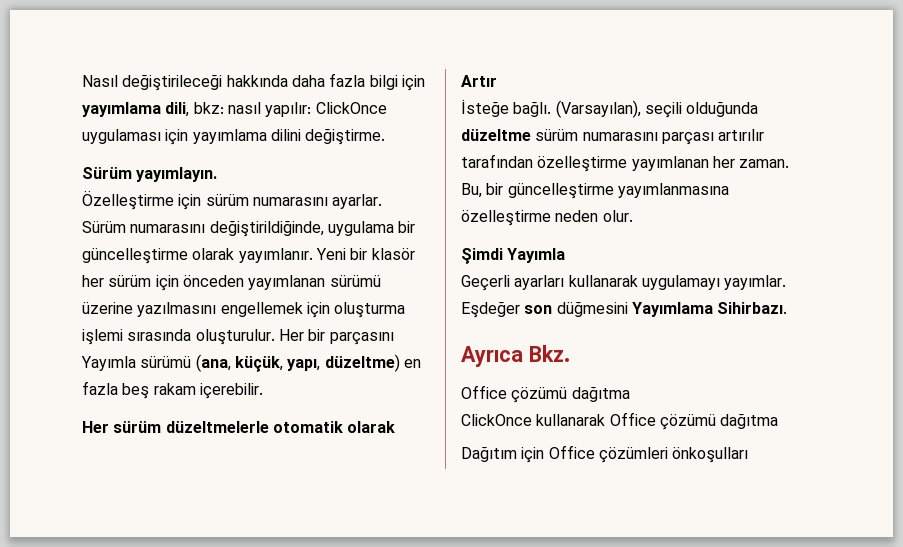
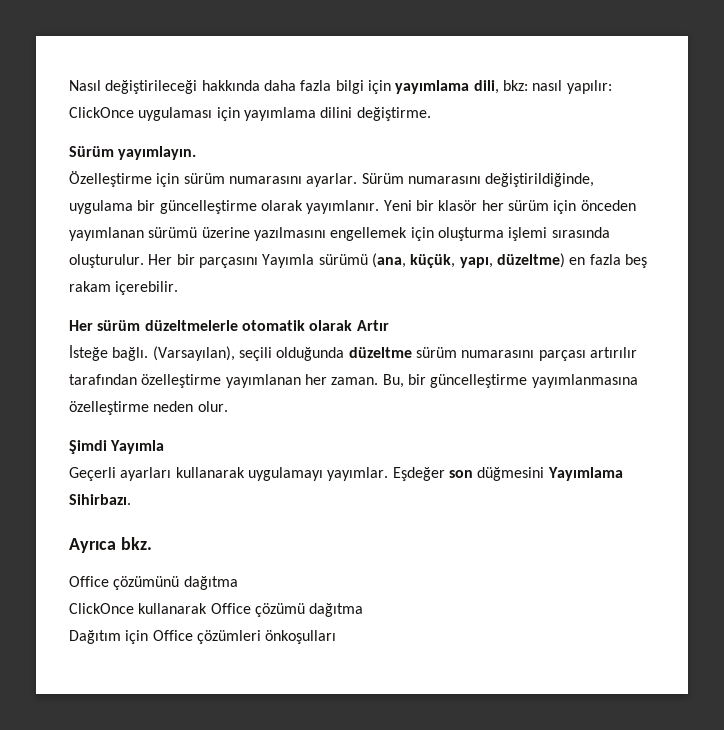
- Ayrıca Bkz.
- Office çözümü dağıtma
+ Ayrıca bkz.
+ Office çözümünü dağıtma

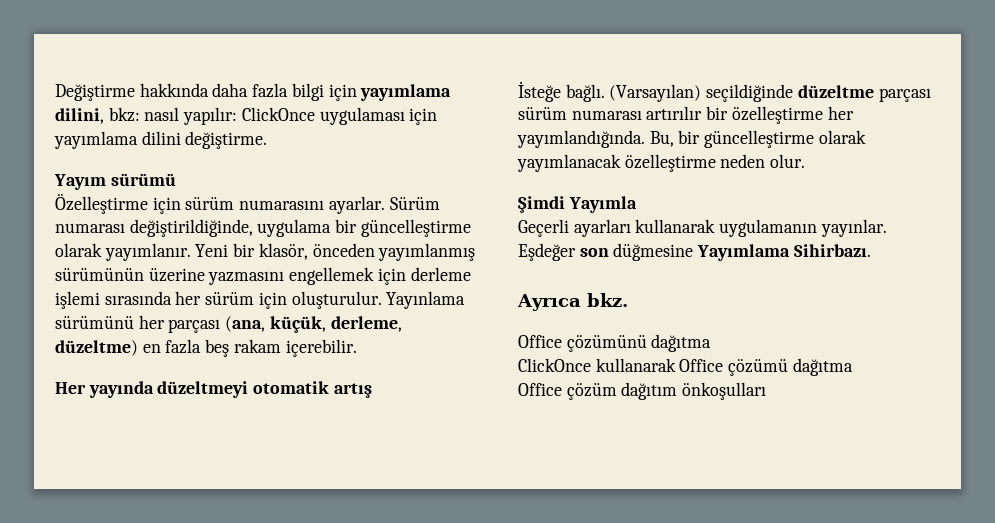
- Nasıl değiştirileceği hakkında daha fazla bilgi için yayımlama dili, bkz: nasıl yapılır: ClickOnce uygulaması için yayımlama dilini değiştirme.
+ Değiştirme hakkında daha fazla bilgi için yayımlama dilini, bkz: nasıl yapılır: ClickOnce uygulaması için yayımlama dilini değiştirme.
- Sürüm yayımlayın.
+ Yayım sürümü
- Sürüm numarasını değiştirildiğinde, uygulama bir güncelleştirme olarak yayımlanır.
+ Sürüm numarası değiştirildiğinde, uygulama bir güncelleştirme olarak yayımlanır.
- Yeni bir klasör her sürüm için önceden yayımlanan sürümü üzerine yazılmasını engellemek için oluşturma işlemi sırasında oluşturulur. Her bir parçasını Yayımla sürümü (ana, küçük, yapı, düzeltme) en fazla beş rakam içerebilir.
+ Yeni bir klasör, önceden yayımlanmış sürümünün üzerine yazmasını engellemek için derleme işlemi sırasında her sürüm için oluşturulur. Yayınlama sürümünü her parçası (ana, küçük, derleme, düzeltme) en fazla beş rakam içerebilir.
- Her sürüm düzeltmelerle otomatik olarak Artır
- İsteğe bağlı. (Varsayılan), seçili olduğunda düzeltme sürüm numarasını parçası artırılır tarafından özelleştirme yayımlanan her zaman.
+ Her yayında düzeltmeyi otomatik artış
+ İsteğe bağlı. (Varsayılan) seçildiğinde düzeltme parçası sürüm numarası artırılır bir özelleştirme her yayımlandığında.
- Bu, bir güncelleştirme yayımlanmasına özelleştirme neden olur.
+ Bu, bir güncelleştirme olarak yayımlanacak özelleştirme neden olur.
- Geçerli ayarları kullanarak uygulamayı yayımlar.
+ Geçerli ayarları kullanarak uygulamanın yayınlar.
- Eşdeğer son düğmesini Yayımlama Sihirbazı.
+ Eşdeğer son düğmesine Yayımlama Sihirbazı.
- Dağıtım için Office çözümleri önkoşulları
+ Office çözüm dağıtım önkoşulları

